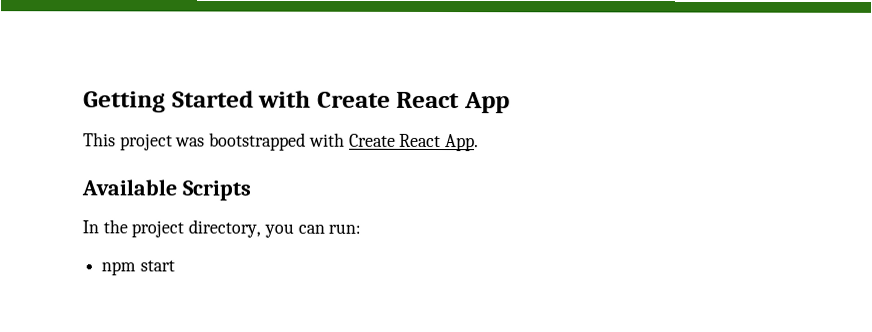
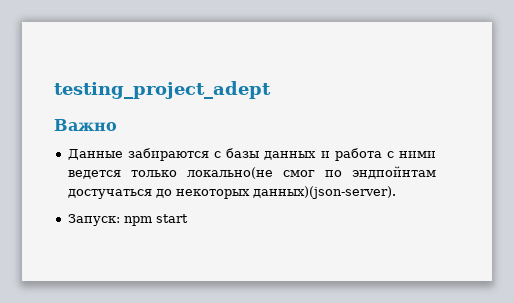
- Getting Started with Create React App
- This project was bootstrapped with Create React App.
- Available Scripts
- In the project directory, you can run:
- npm start
+ testing_project_adept
+ Важно
+ Данные забираются с базы данных и работа с ними ведется только локально(не смог по эндпойнтам достучаться до некоторых данных)(json-server).
+ Запуск: npm start

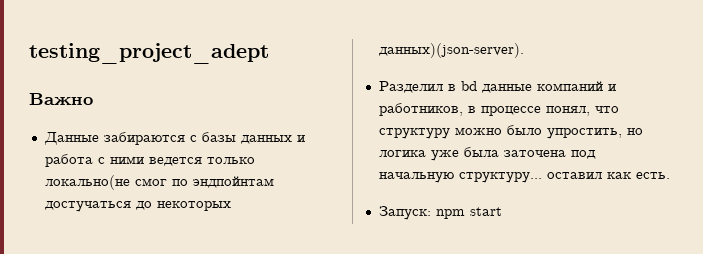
+ Разделил в bd данные компаний и работников, в процессе понял, что структуру можно было упростить, но логика уже была заточена под начальную структуру... оставил как есть.

